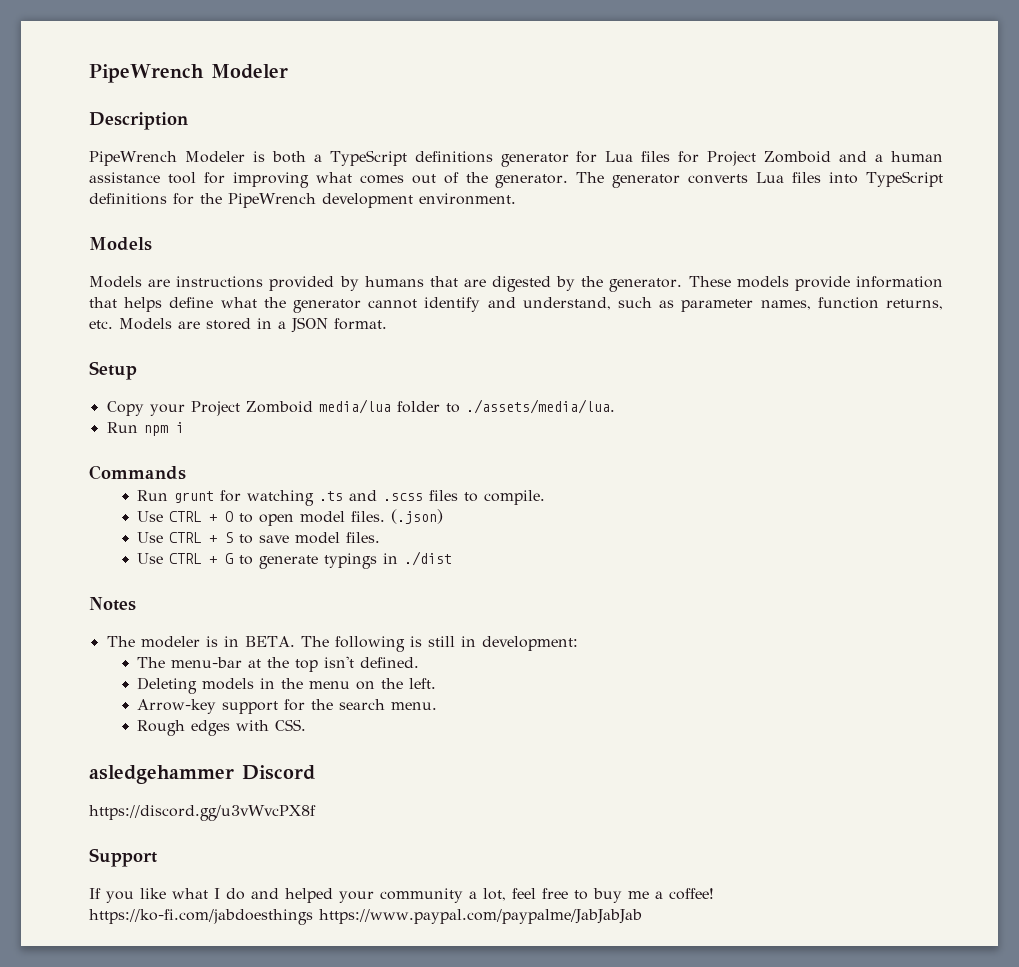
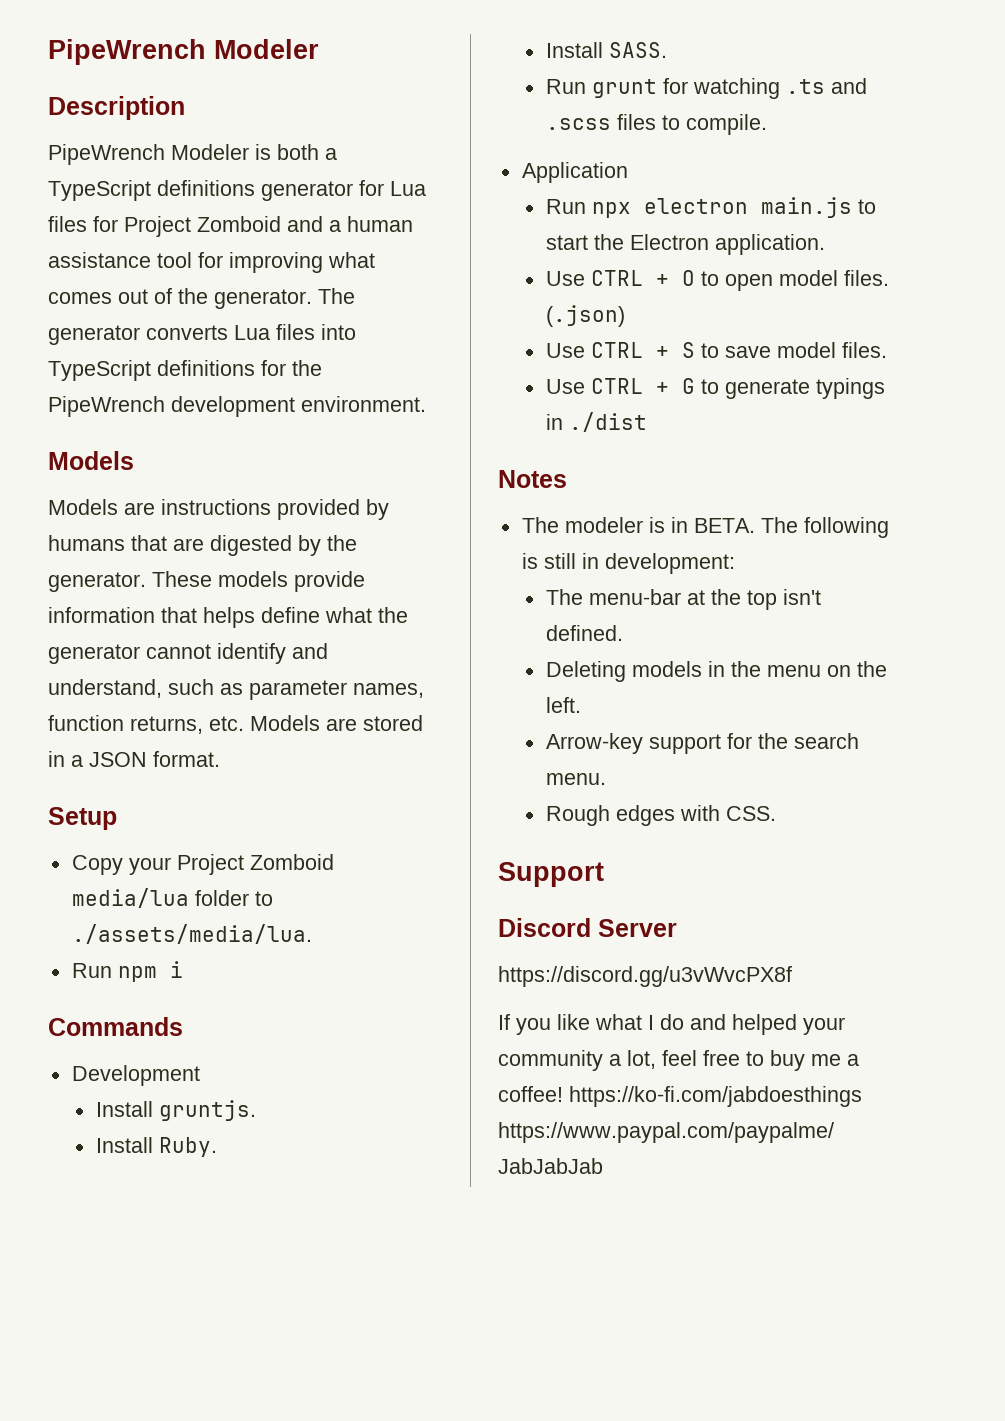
+ Development
+ Install gruntjs.
+ Install Ruby.
+ Install SASS.
+ Application
+ Run npx electron main.js to start the Electron application.
- asledgehammer Discord
+ Support
+ Discord Server
- Support

